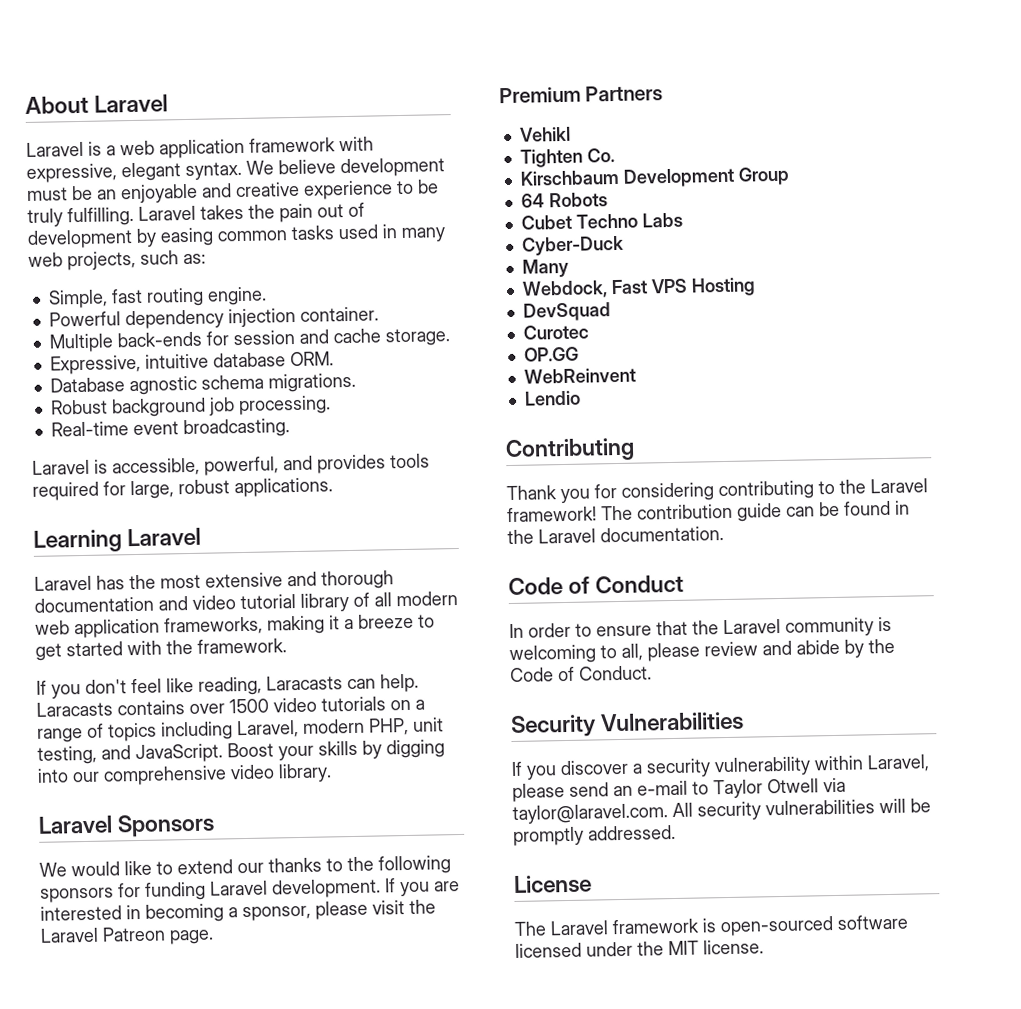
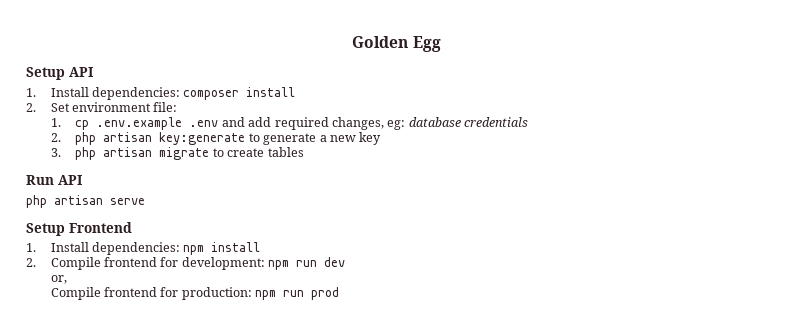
- About Laravel
- Laravel is a web application framework with expressive, elegant syntax. We believe development must be an enjoyable and creative experience to be truly fulfilling. Laravel takes the pain out of development by easing common tasks used in many web projects, such as:
- Simple, fast routing engine.
- Powerful dependency injection container.
- Multiple back-ends for session and cache storage.
- Expressive, intuitive database ORM.
- Database agnostic schema migrations.
- Robust background job processing.
- Real-time event broadcasting.
- Laravel is accessible, powerful, and provides tools required for large, robust applications.
- Learning Laravel
- Laravel has the most extensive and thorough documentation and video tutorial library of all modern web application frameworks, making it a breeze to get started with the framework.
- If you don't feel like reading, Laracasts can help. Laracasts contains over 1500 video tutorials on a range of topics including Laravel, modern PHP, unit testing, and JavaScript. Boost your skills by digging into our comprehensive video library.
- Laravel Sponsors
- We would like to extend our thanks to the following sponsors for funding Laravel development. If you are interested in becoming a sponsor, please visit the Laravel Patreon page.
- Premium Partners
- Vehikl
- Tighten Co.
- Kirschbaum Development Group
- 64 Robots
- Cubet Techno Labs
- Cyber-Duck
- Many
- Webdock, Fast VPS Hosting
- DevSquad
- Curotec
- OP.GG
- WebReinvent
- Lendio
- Contributing
- Thank you for considering contributing to the Laravel framework! The contribution guide can be found in the Laravel documentation.
- Code of Conduct
- In order to ensure that the Laravel community is welcoming to all, please review and abide by the Code of Conduct.
- Security Vulnerabilities
- If you discover a security vulnerability within Laravel, please send an e-mail to Taylor Otwell via taylor@laravel.com. All security vulnerabilities will be promptly addressed.
- License
- The Laravel framework is open-sourced software licensed under the MIT license.
+ Golden Egg
+ Setup API
+ 1. Install dependencies: composer install
+ 2. Set environment file:
+ 1. cp .env.example .env and add required changes, eg: database credentials
+ 2. php artisan key:generate to generate a new key
+ 3. php artisan migrate to create tables
+ Run API
+ php artisan serve
+ Setup Frontend
+ 1. Install dependencies: npm install
+ 2. Compile frontend for development: npm run dev
+ or,
+ Compile frontend for production: npm run prod

